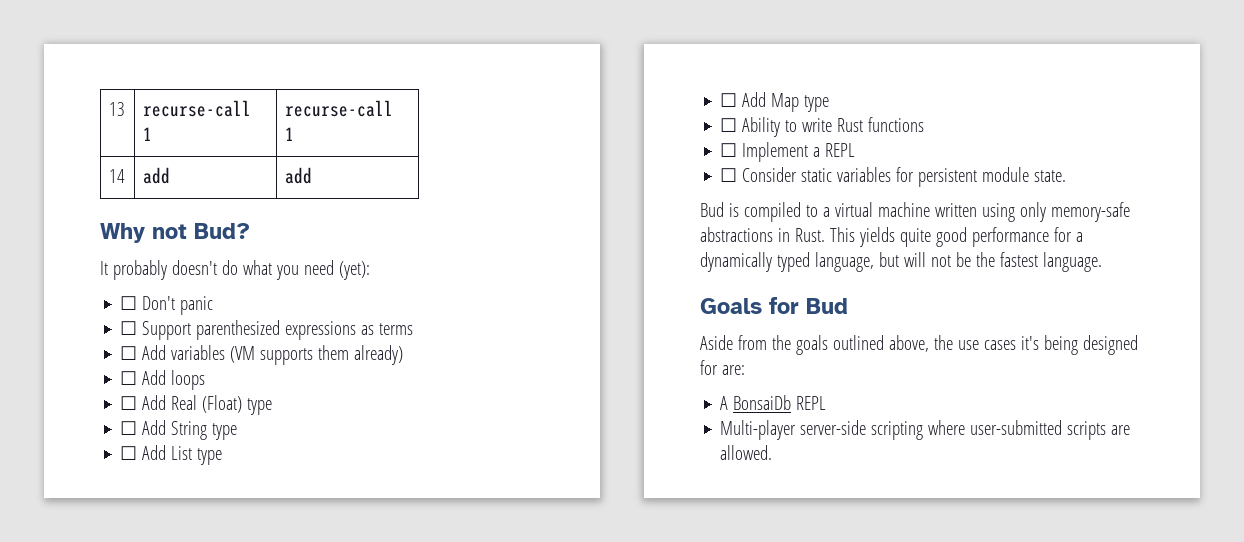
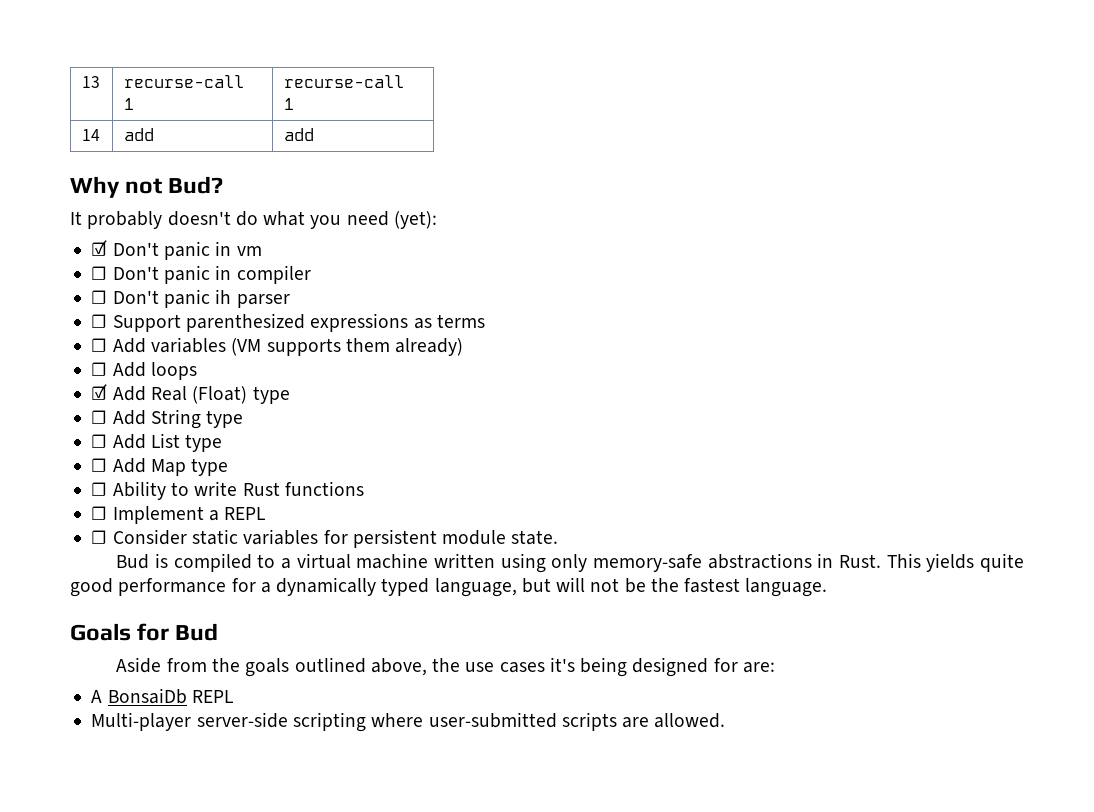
- ☐ Don't panic
+ ☑ Don't panic in vm
+ ☐ Don't panic in compiler
+ ☐ Don't panic ih parser
- ☐ Add Real (Float) type
+ ☑ Add Real (Float) type

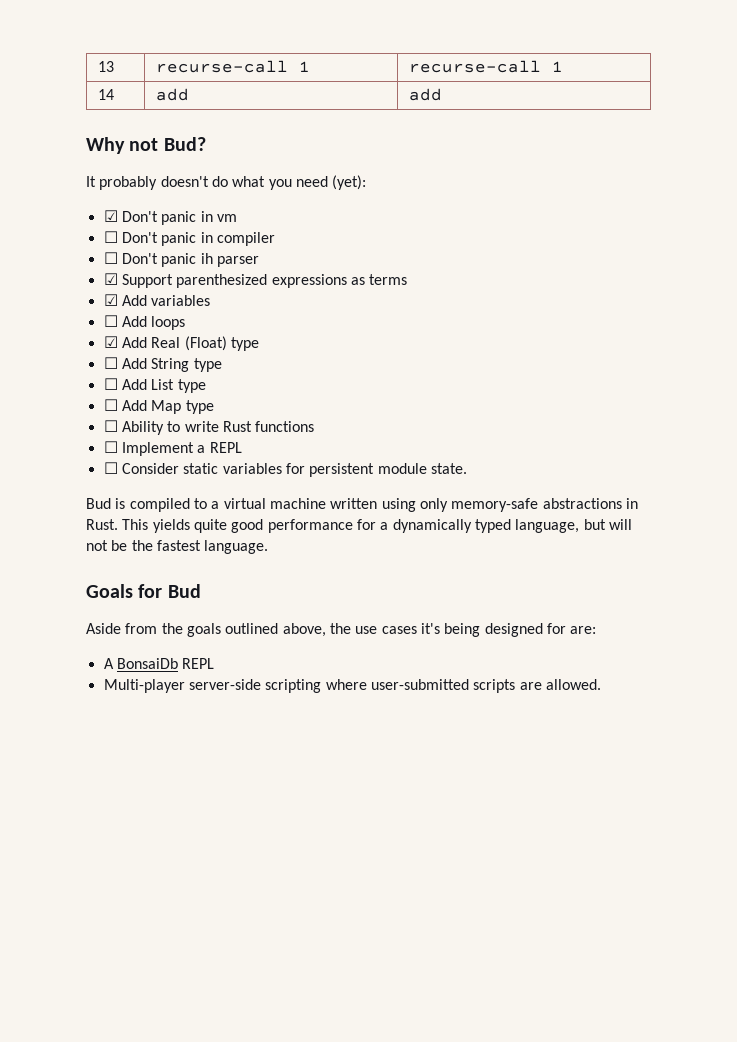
- ☐ Support parenthesized expressions as terms
+ ☑ Support parenthesized expressions as terms
- ☐ Add variables (VM supports them already)
+ ☑ Add variables

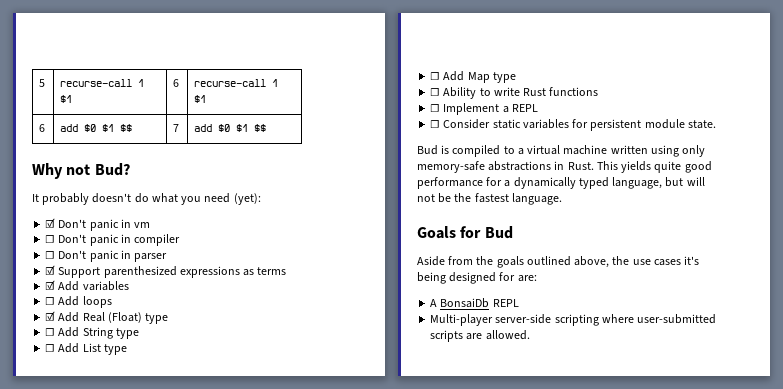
- 13 | recurse-call 1 | recurse-call 1
- 14 | add | add
+ 5 | recurse-call 1 $1 | 6 | recurse-call 1 $1
+ 6 | add $0 $1 $$ | 7 | add $0 $1 $$
- ☐ Don't panic ih parser
+ ☐ Don't panic in parser

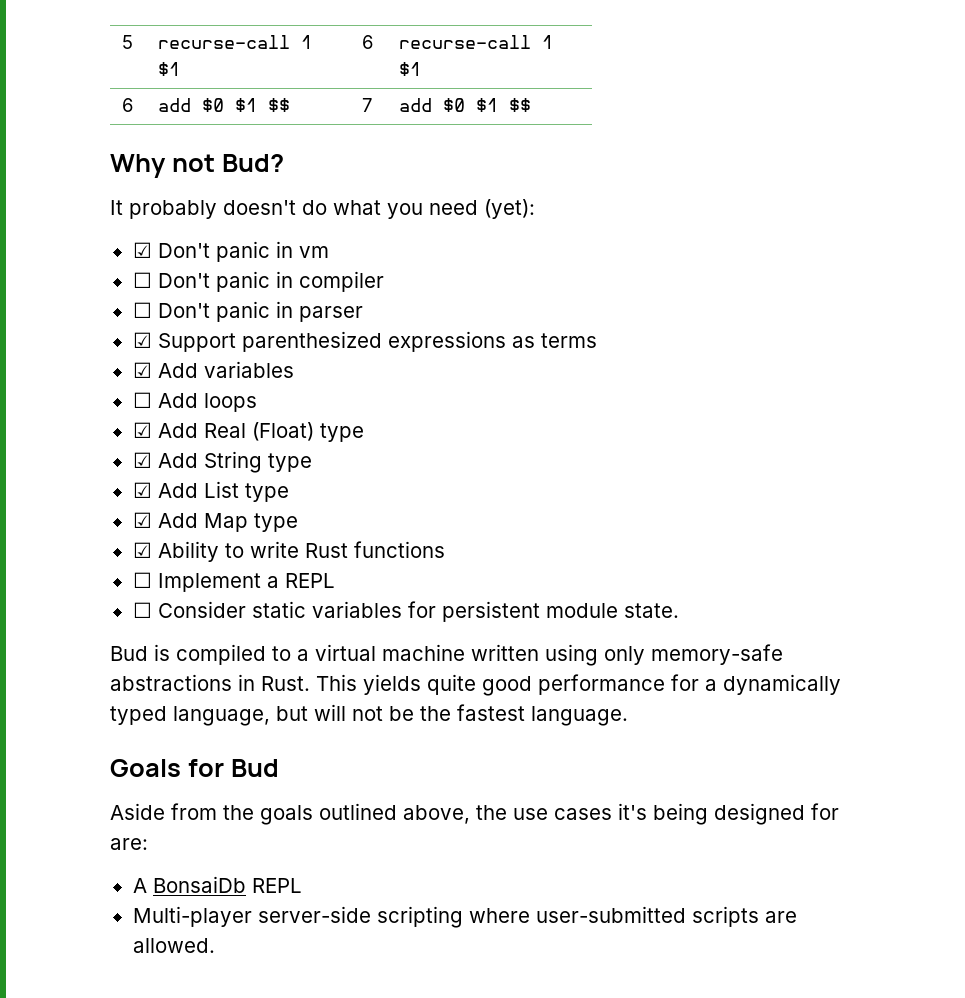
- ☐ Add String type
+ ☑ Add String type
- ☐ Add List type
+ ☑ Add List type
- ☐ Add Map type
+ ☑ Add Map type
- ☐ Ability to write Rust functions
+ ☑ Ability to write Rust functions

